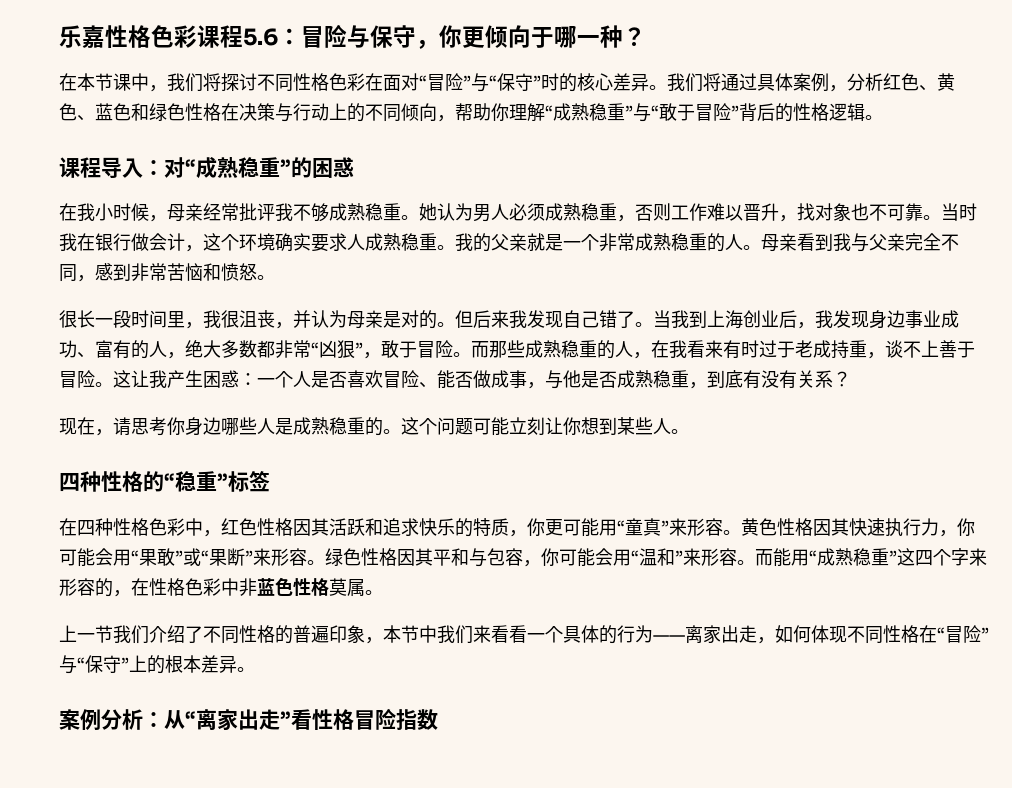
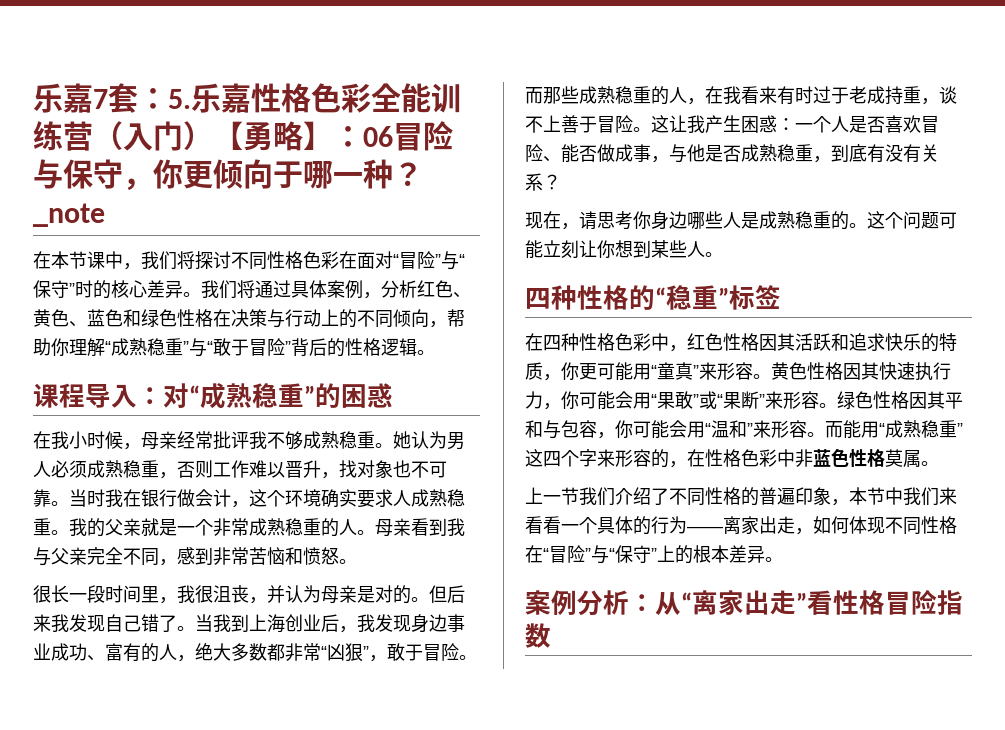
- 乐嘉性格色彩课程5.6：冒险与保守，你更倾向于哪一种？
+ 乐嘉7套：5.乐嘉性格色彩全能训练营（入门）【勇略】：06冒险与保守，你更倾向于哪一种？_note

